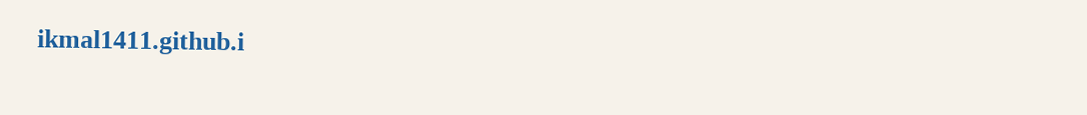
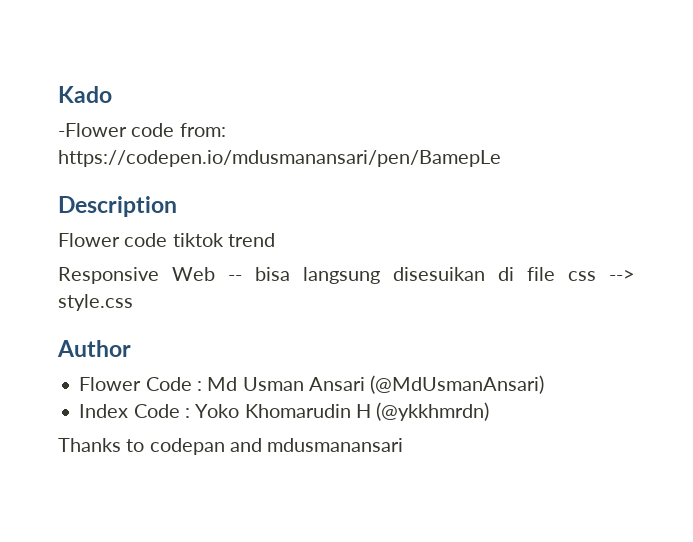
- ikmal1411.github.i
+ Kado
+ -Flower code from: https://codepen.io/mdusmanansari/pen/BamepLe
+ Description
+ Flower code tiktok trend
+ Responsive Web -- bisa langsung disesuikan di file css --> style.css
+ Author
+ Flower Code : Md Usman Ansari (@MdUsmanAnsari)
+ Index Code : Yoko Khomarudin H (@ykkhmrdn)
+ Thanks to codepan and mdusmanansari

